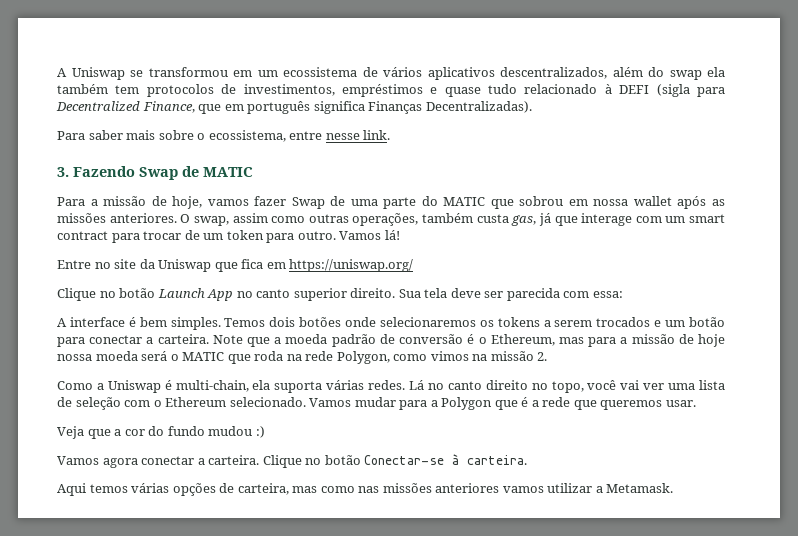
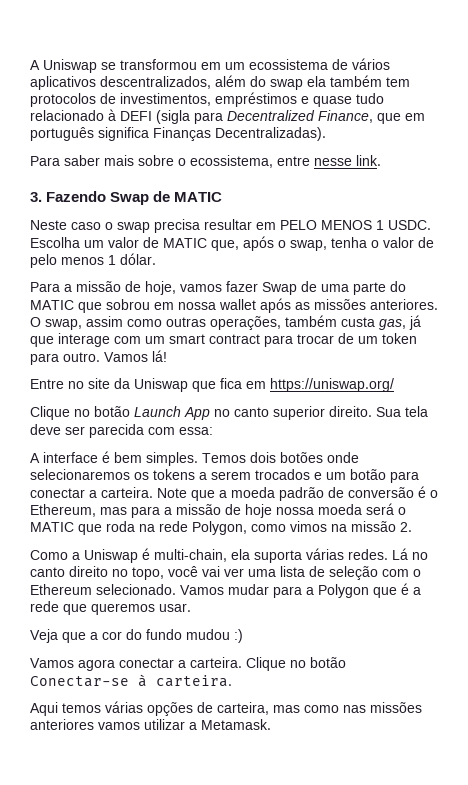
+ Neste caso o swap precisa resultar em PELO MENOS 1 USDC. Escolha um valor de MATIC que, após o swap, tenha o valor de pelo menos 1 dólar.

